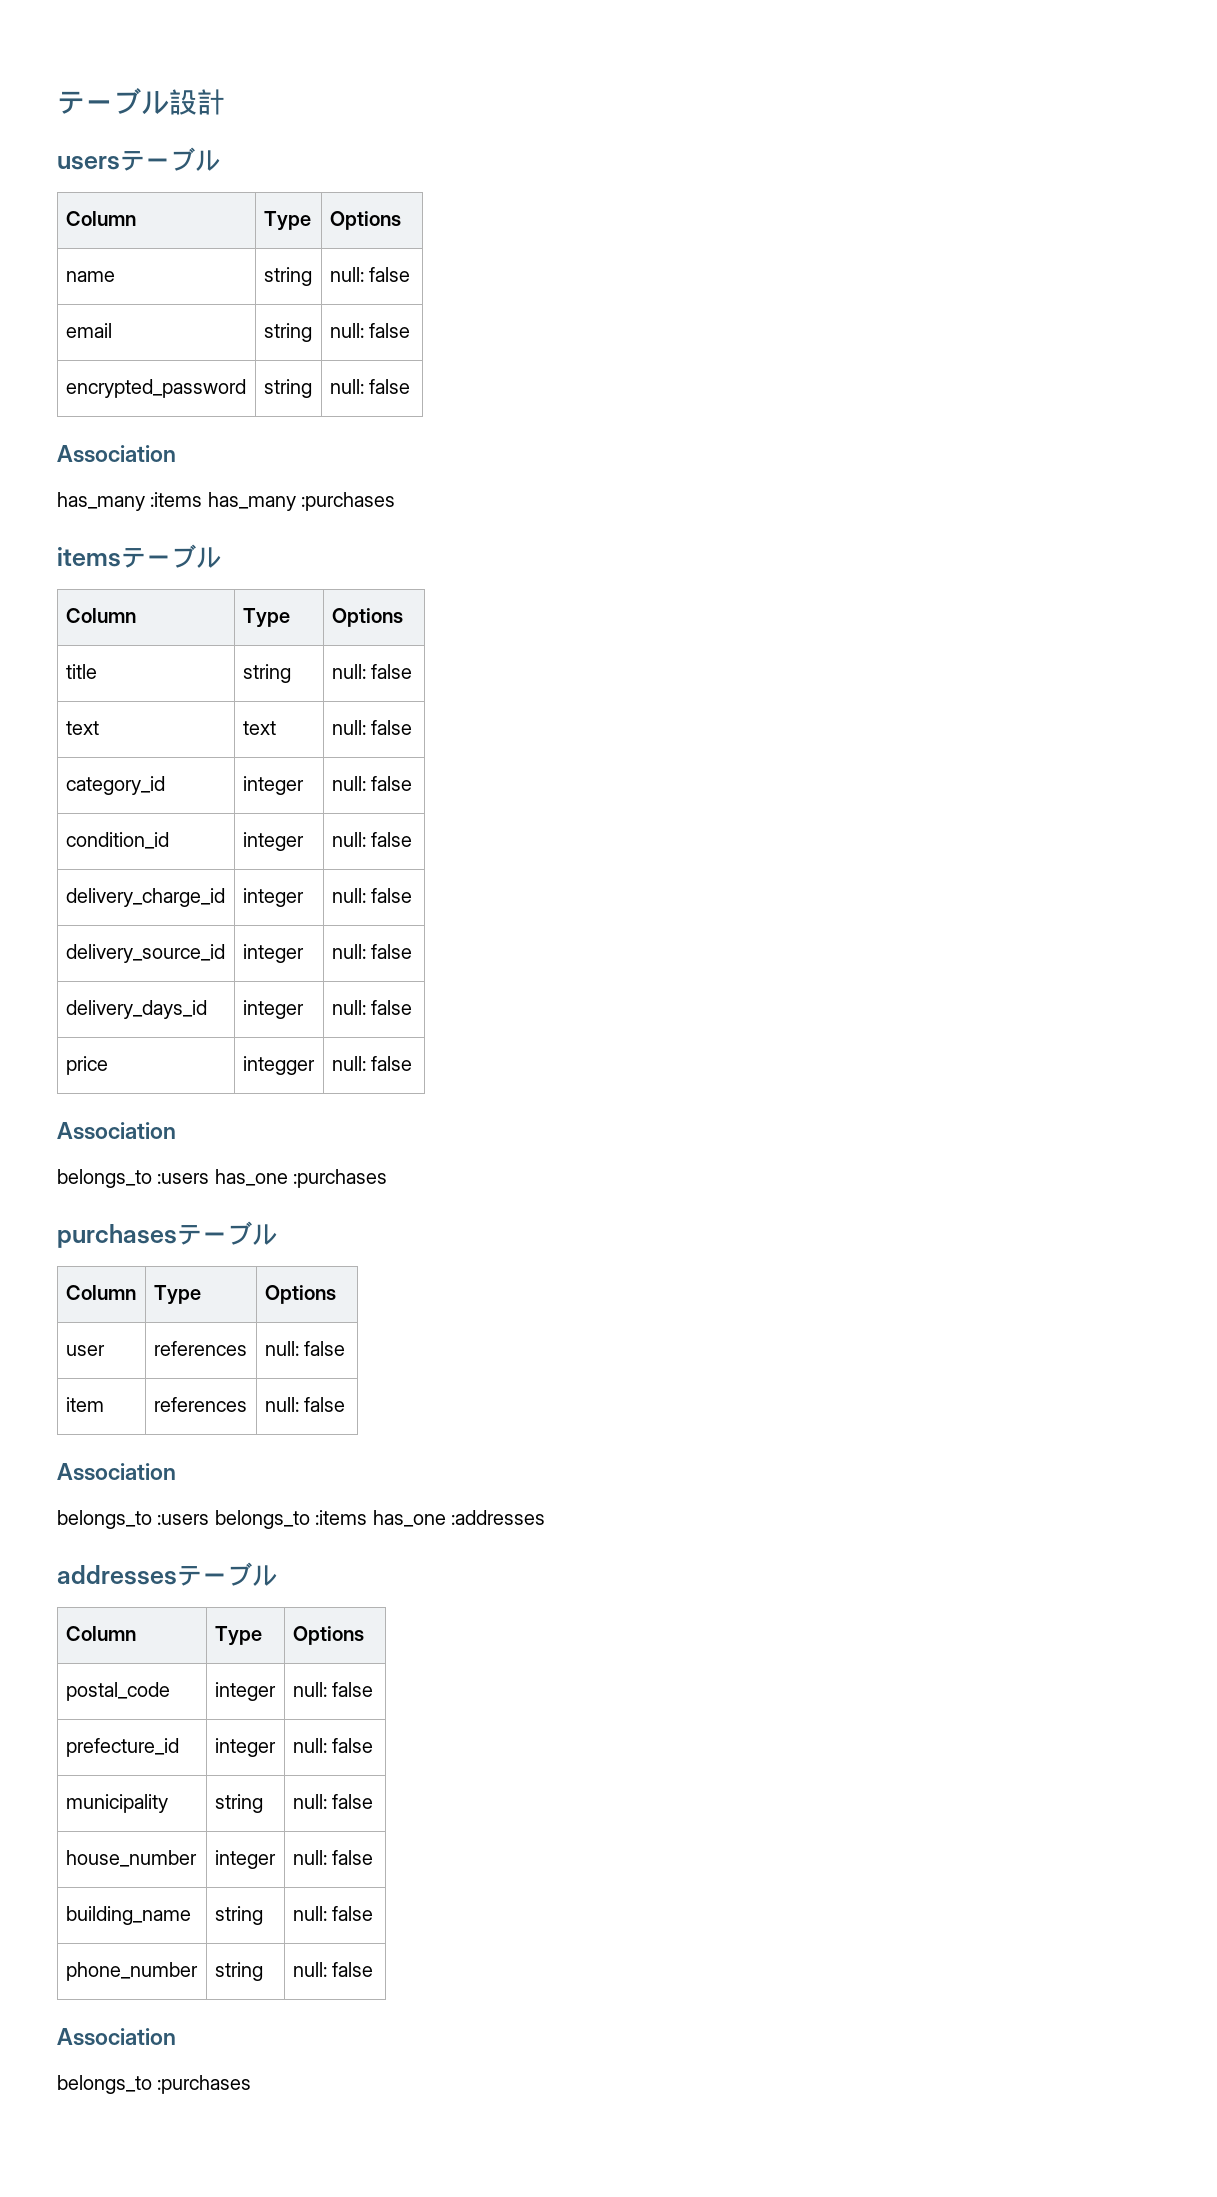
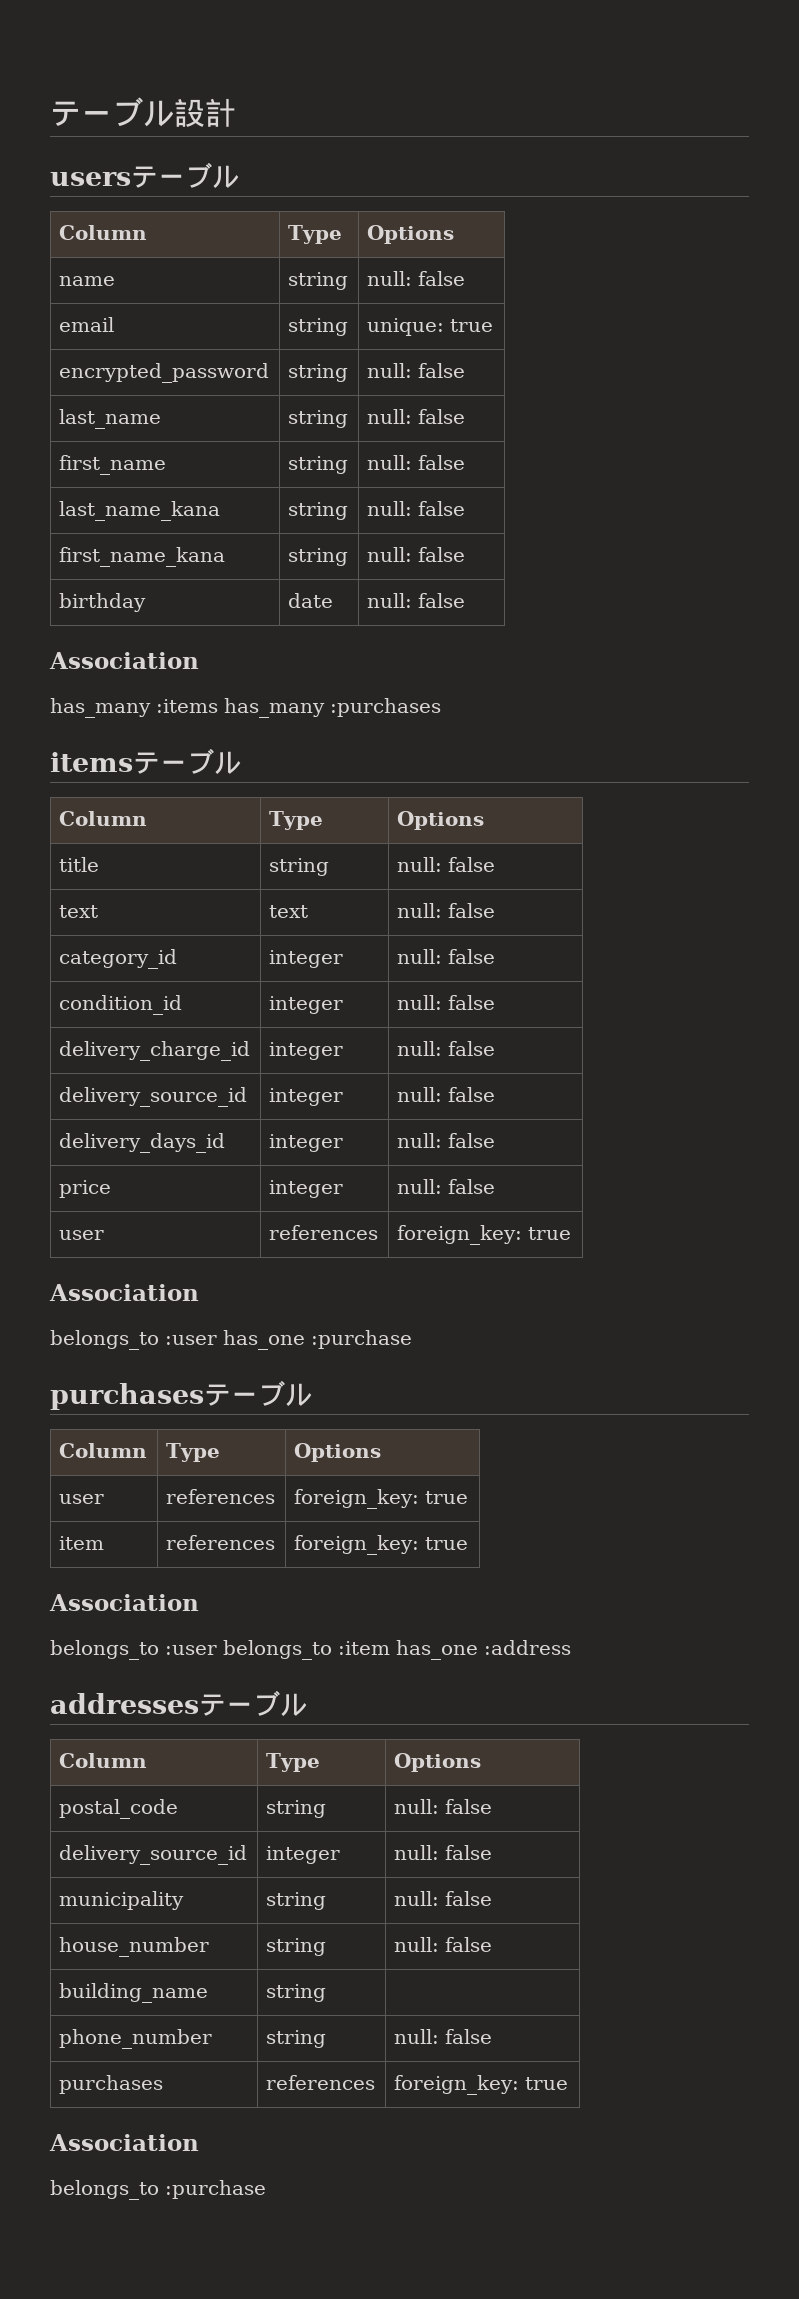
- email | string | null: false
+ email | string | unique: true
+ last_name | string | null: false
+ first_name | string | null: false
+ last_name_kana | string | null: false
+ first_name_kana | string | null: false
+ birthday | date | null: false
- price | integger | null: false
+ price | integer | null: false
+ user | references | foreign_key: true
  Association
- belongs_to :users has_one :purchases
+ belongs_to :user has_one :purchase
  purchasesテーブル
  Column | Type | Options
- user | references | null: false
+ user | references | foreign_key: true
- item | references | null: false
+ item | references | foreign_key: true
  Association
- belongs_to :users belongs_to :items has_one :addresses
+ belongs_to :user belongs_to :item has_one :address
- postal_code | integer | null: false
- prefecture_id | integer | null: false
+ postal_code | string | null: false
+ delivery_source_id | integer | null: false
- house_number | integer | null: false
+ house_number | string | null: false
- building_name | string | null: false
+ building_name | string |
  phone_number | string | null: false
+ purchases | references | foreign_key: true
  Association
- belongs_to :purchases
+ belongs_to :purchase

